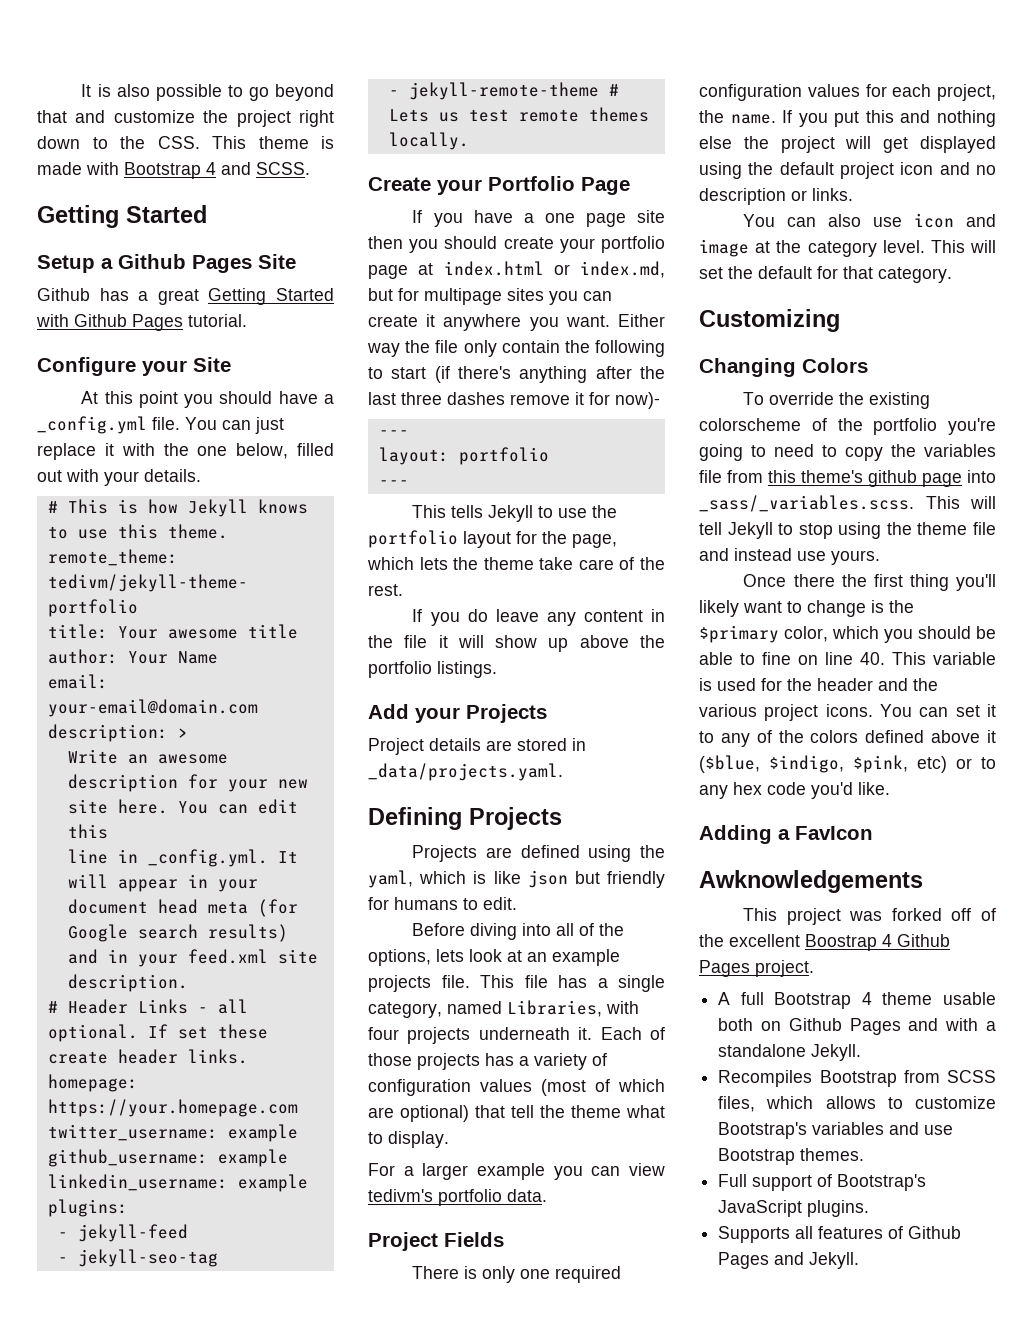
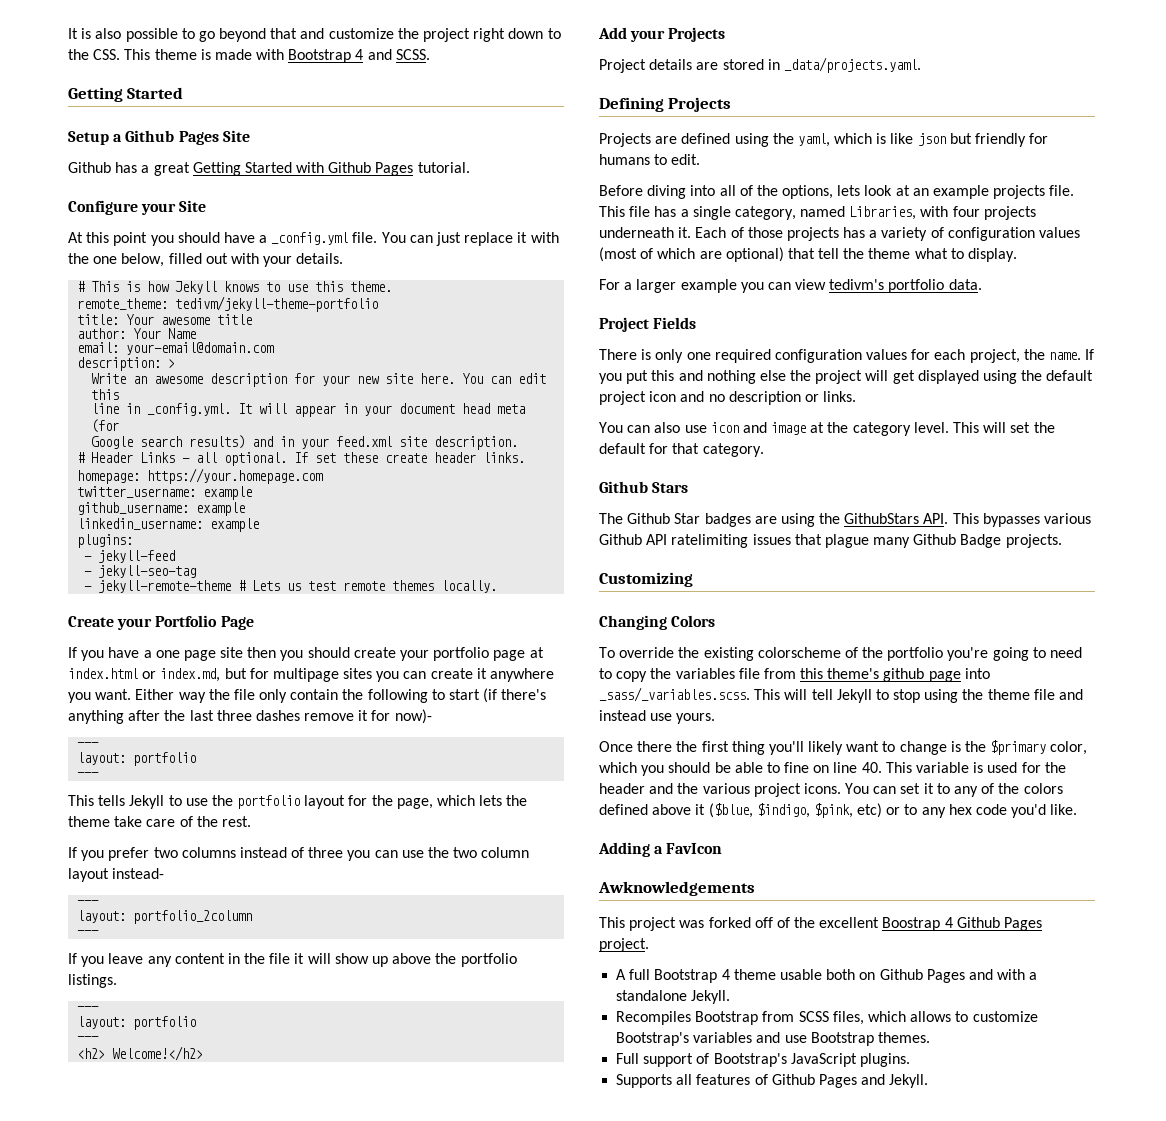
- If you do leave any content in the file it will show up above the portfolio listings.
+ If you prefer two columns instead of three you can use the two column layout instead-
+ ---
+ layout: portfolio_2column
+ ---
+ If you leave any content in the file it will show up above the portfolio listings.
+ ---
+ layout: portfolio
+ ---
+ <h2> Welcome!</h2>
+ Github Stars
+ The Github Star badges are using the GithubStars API. This bypasses various Github API ratelimiting issues that plague many Github Badge projects.

